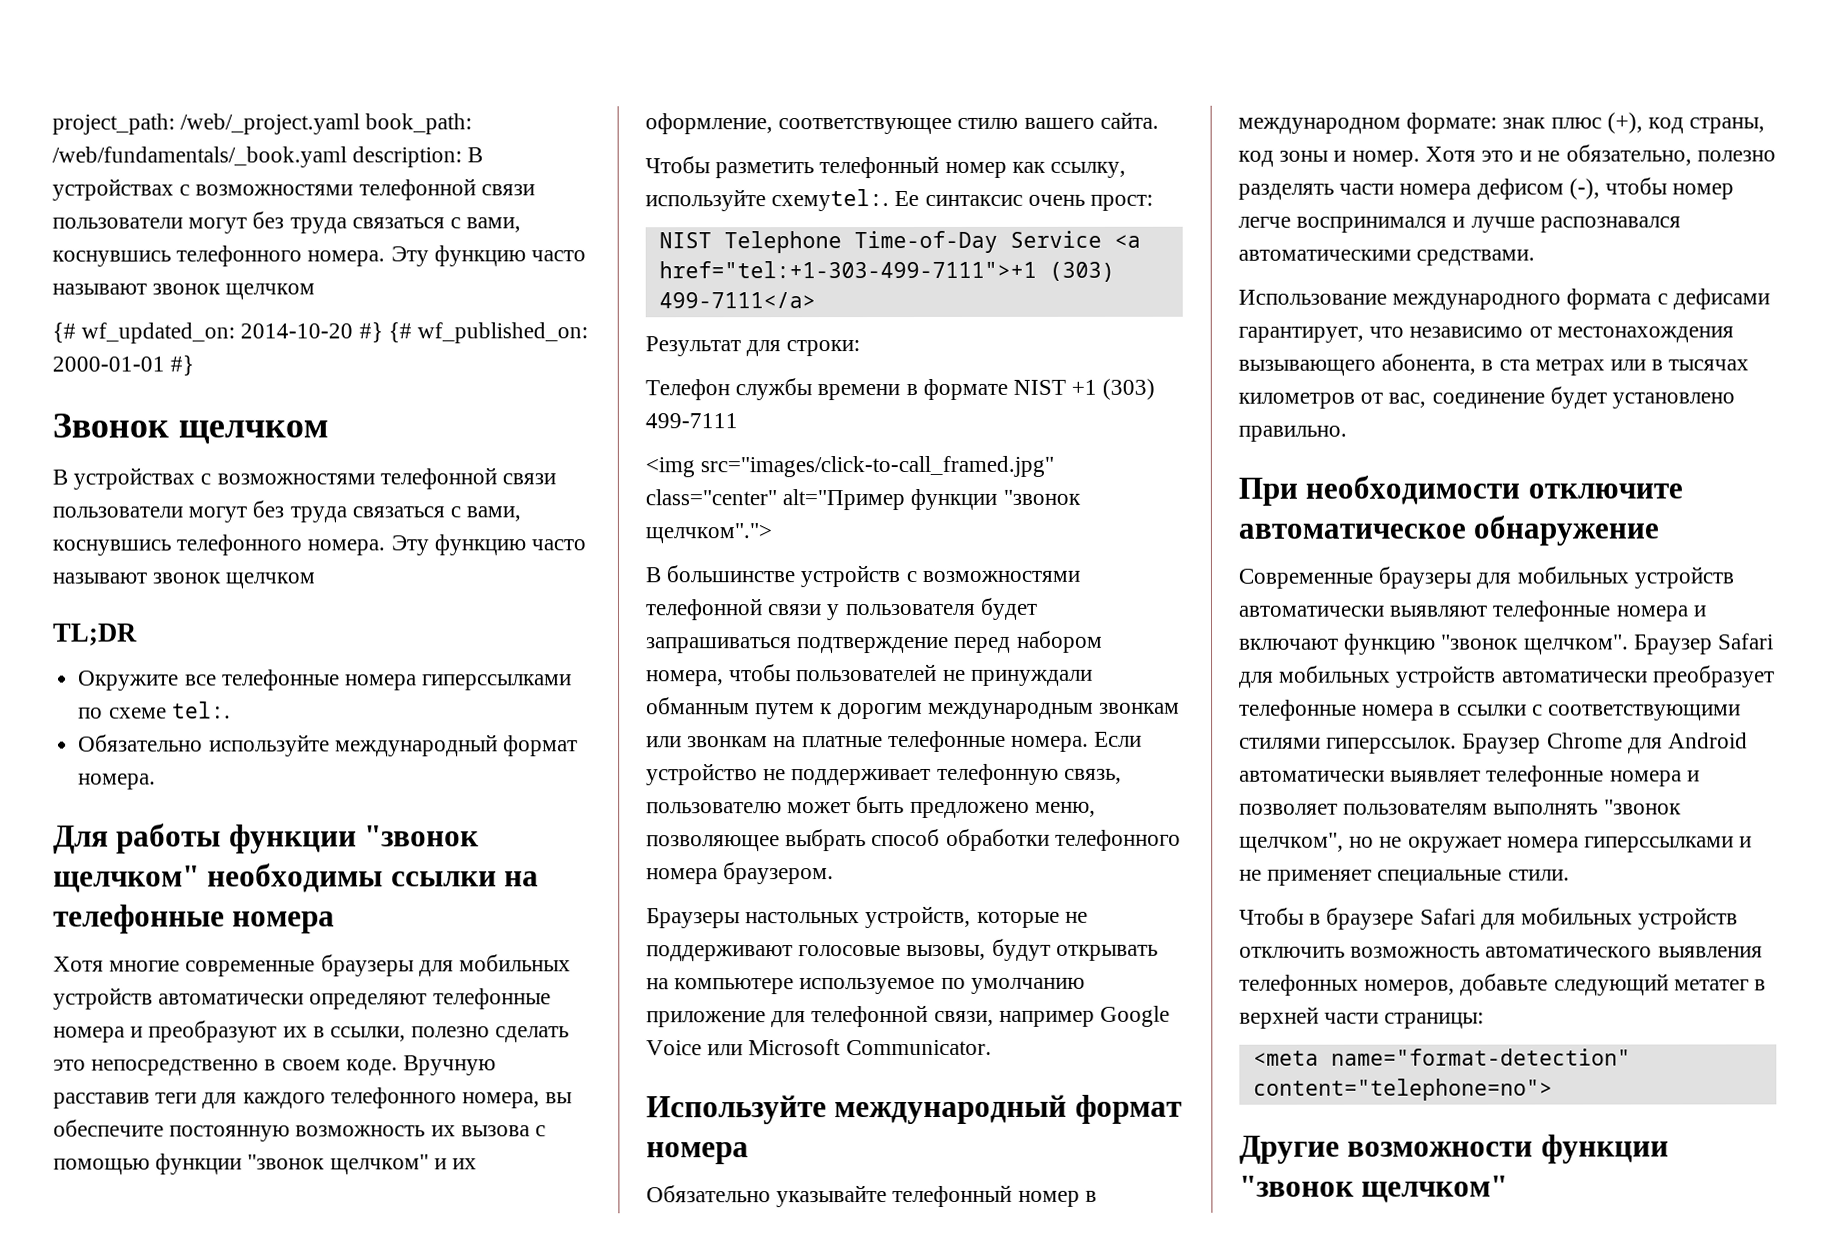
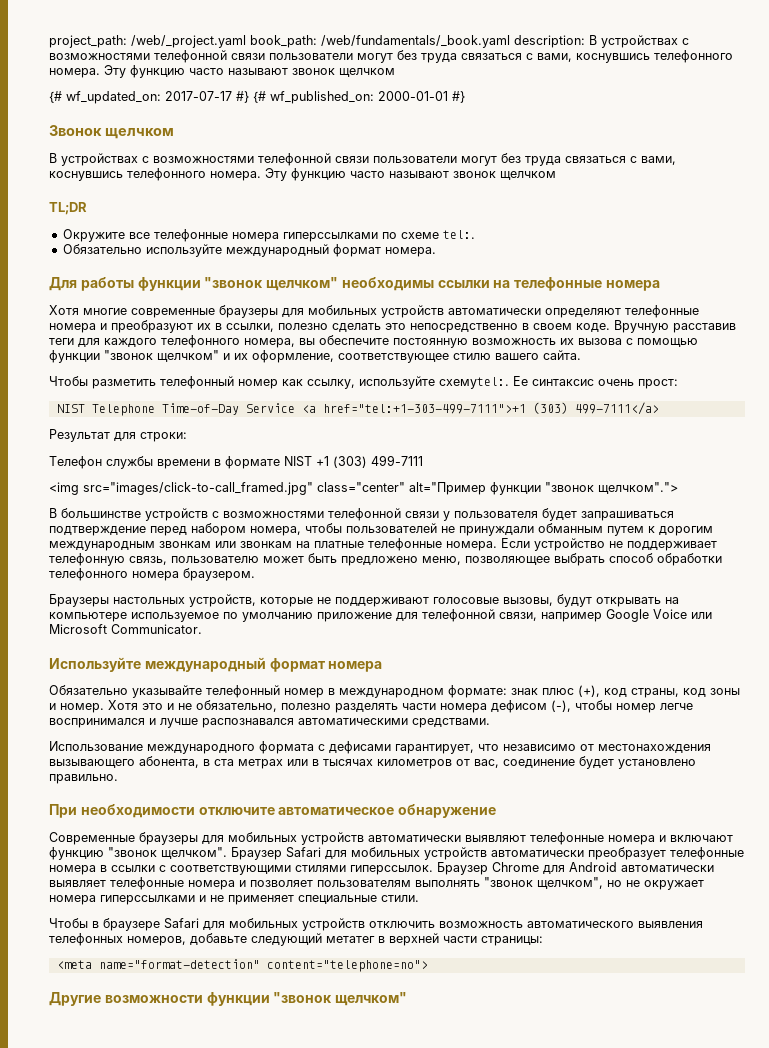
- {# wf_updated_on: 2014-10-20 #} {# wf_published_on: 2000-01-01 #}
+ {# wf_updated_on: 2017-07-17 #} {# wf_published_on: 2000-01-01 #}

